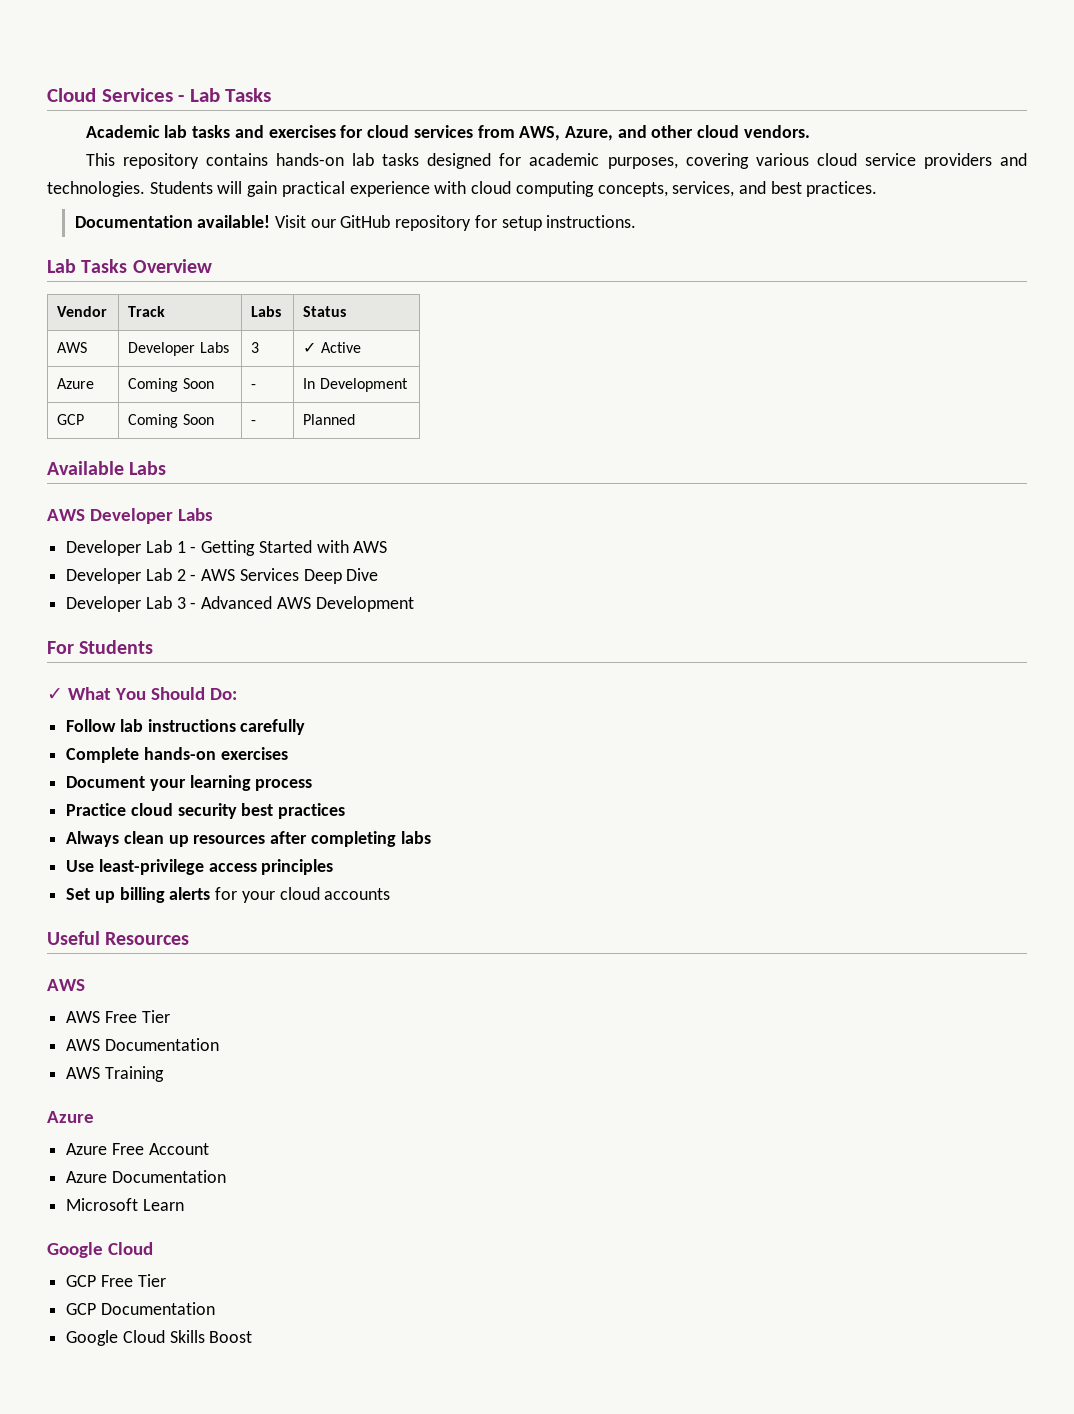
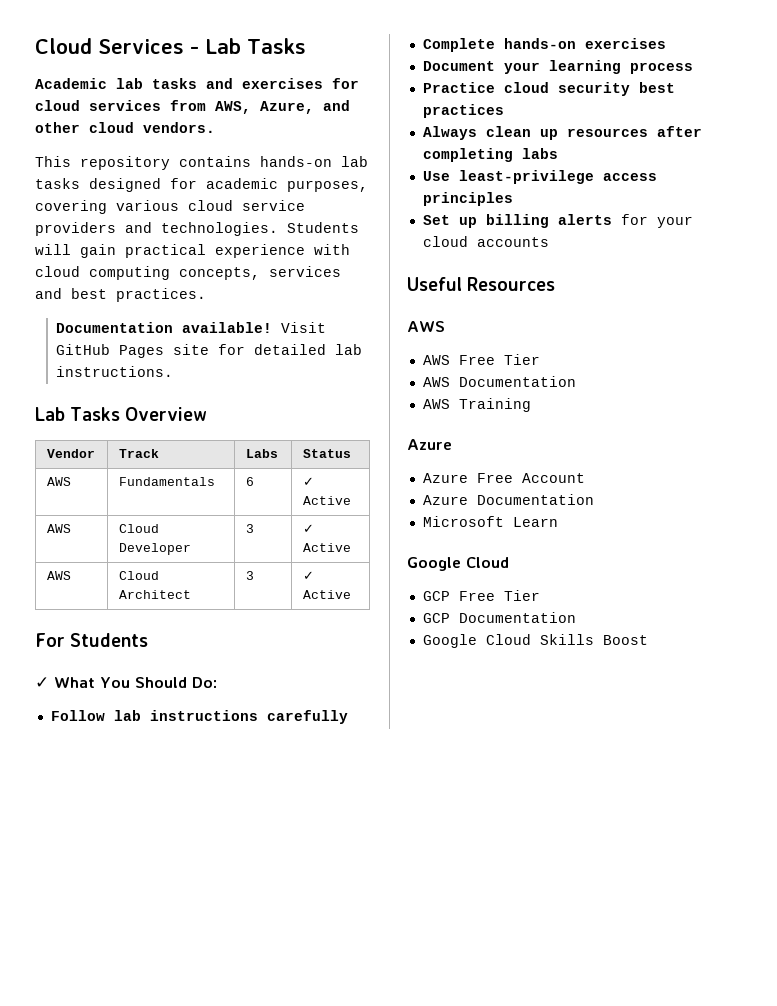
- Students will gain practical experience with cloud computing concepts, services, and best practices.
+ Students will gain practical experience with cloud computing concepts, services and best practices.
- Visit our GitHub repository for setup instructions.
+ Visit GitHub Pages site for detailed lab instructions.
- AWS | Developer Labs | 3 | ✓ Active
- Azure | Coming Soon | - | In Development
- GCP | Coming Soon | - | Planned
- Available Labs
- AWS Developer Labs
- Developer Lab 1 - Getting Started with AWS
- Developer Lab 2 - AWS Services Deep Dive
- Developer Lab 3 - Advanced AWS Development
+ AWS | Fundamentals | 6 | ✓ Active
+ AWS | Cloud Developer | 3 | ✓ Active
+ AWS | Cloud Architect | 3 | ✓ Active

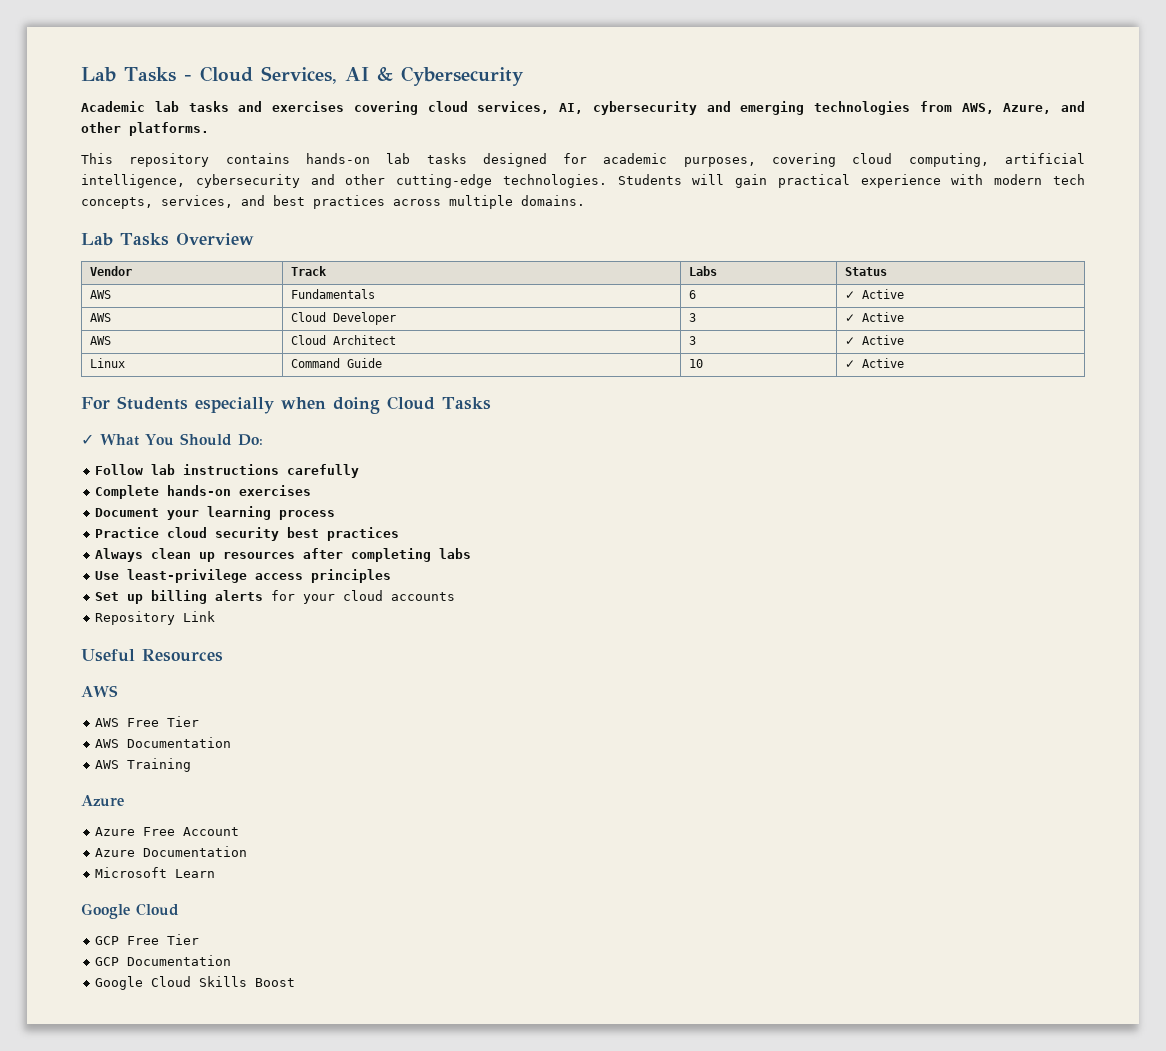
- Cloud Services - Lab Tasks
+ Lab Tasks - Cloud Services, AI & Cybersecurity
- Academic lab tasks and exercises for cloud services from AWS, Azure, and other cloud vendors.
+ Academic lab tasks and exercises covering cloud services, AI, cybersecurity and emerging technologies from AWS, Azure, and other platforms.
- This repository contains hands-on lab tasks designed for academic purposes, covering various cloud service providers and technologies.
+ This repository contains hands-on lab tasks designed for academic purposes, covering cloud computing, artificial intelligence, cybersecurity and other cutting-edge technologies.
- Students will gain practical experience with cloud computing concepts, services and best practices.
- Documentation available! Visit GitHub Pages site for detailed lab instructions.
+ Students will gain practical experience with modern tech concepts, services, and best practices across multiple domains.
- For Students
+ Linux | Command Guide | 10 | ✓ Active
+ For Students especially when doing Cloud Tasks
+ Repository Link

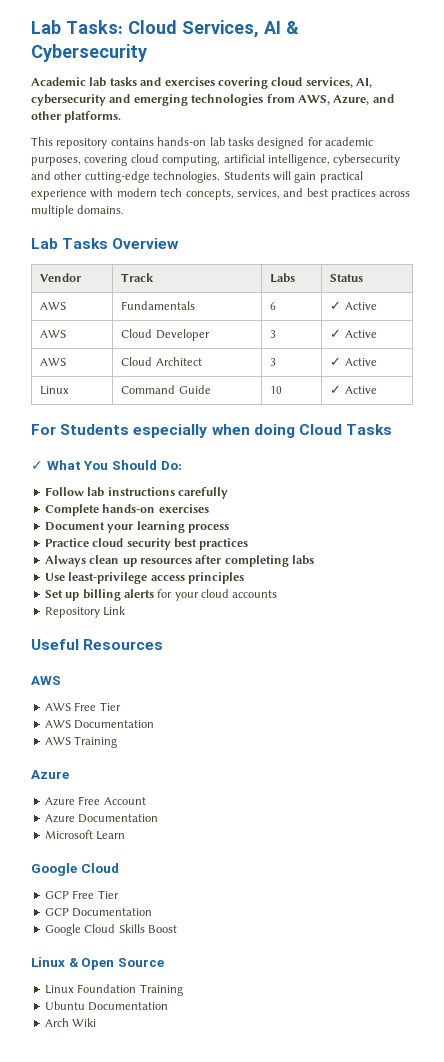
- Lab Tasks - Cloud Services, AI & Cybersecurity
+ Lab Tasks: Cloud Services, AI & Cybersecurity
+ Linux & Open Source
+ Linux Foundation Training
+ Ubuntu Documentation
+ Arch Wiki

